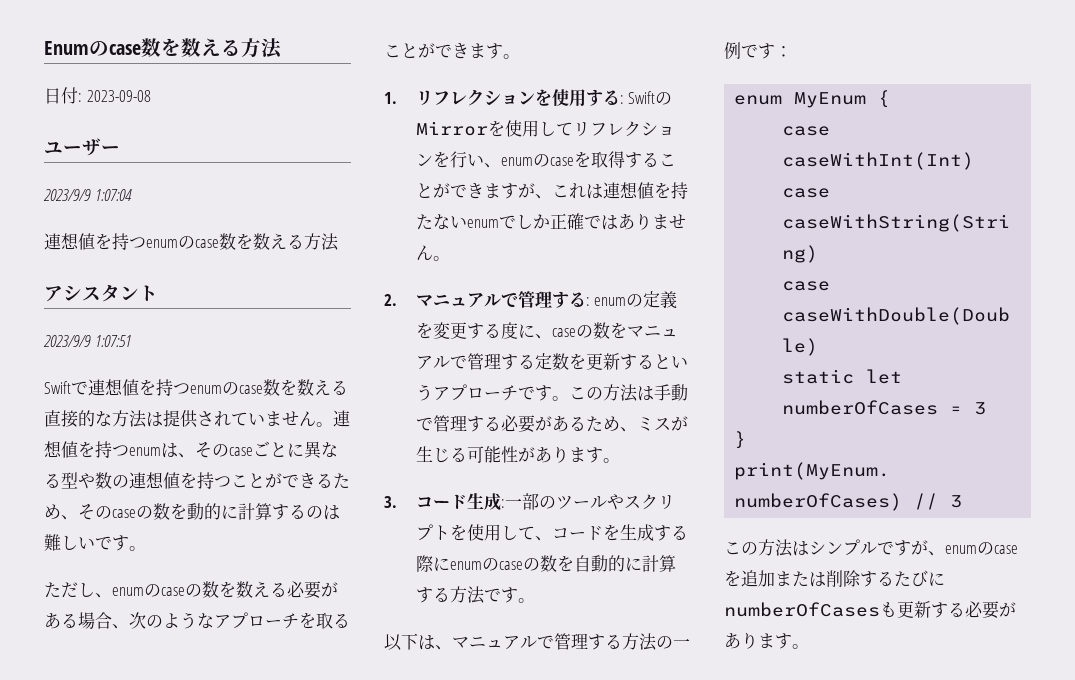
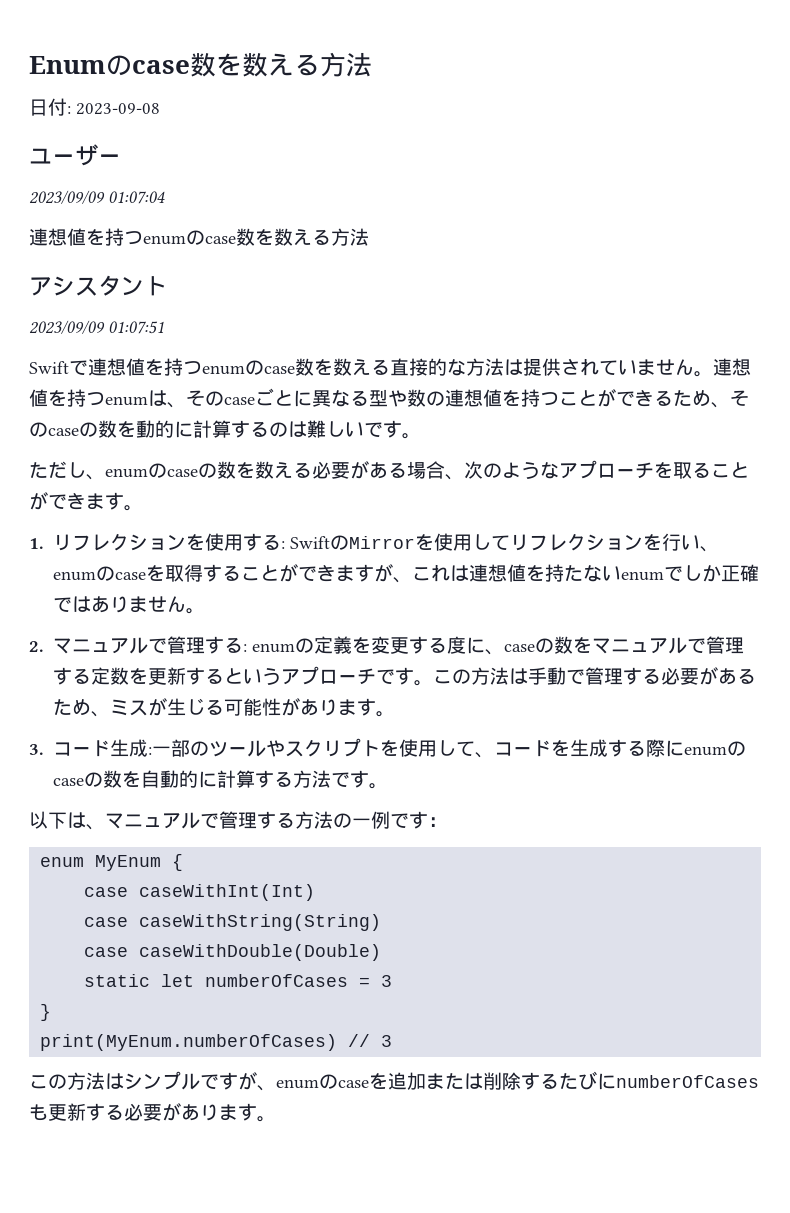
- 2023/9/9 1:07:04
+ 2023/09/09 01:07:04
- 2023/9/9 1:07:51
+ 2023/09/09 01:07:51

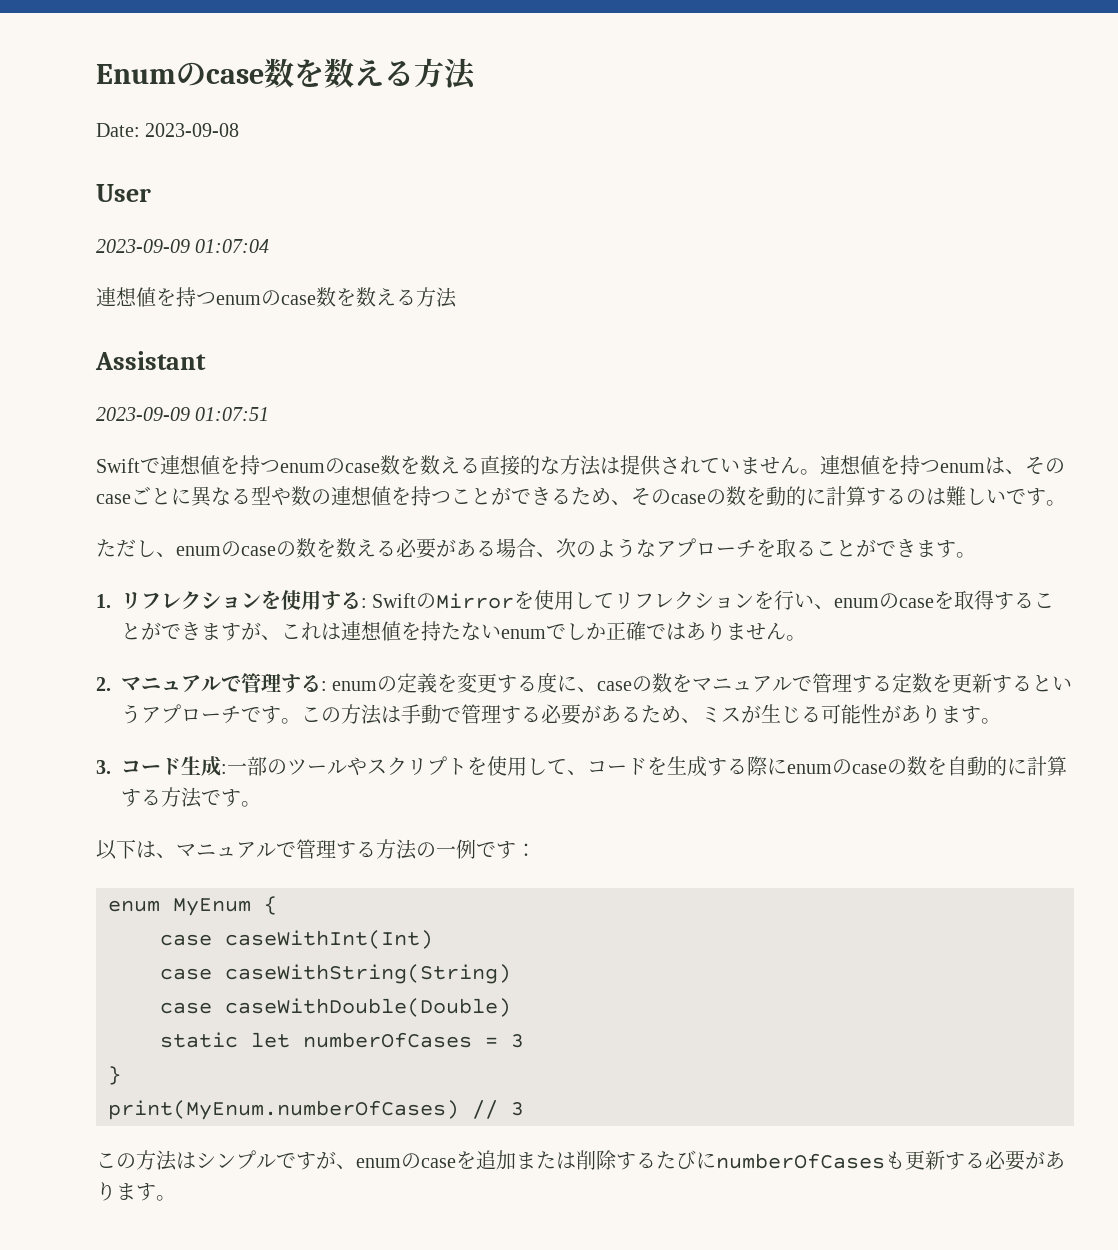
- 日付: 2023-09-08
+ Date: 2023-09-08
- ユーザー
- 2023/09/09 01:07:04
+ User
+ 2023-09-09 01:07:04
- アシスタント
- 2023/09/09 01:07:51
+ Assistant
+ 2023-09-09 01:07:51

